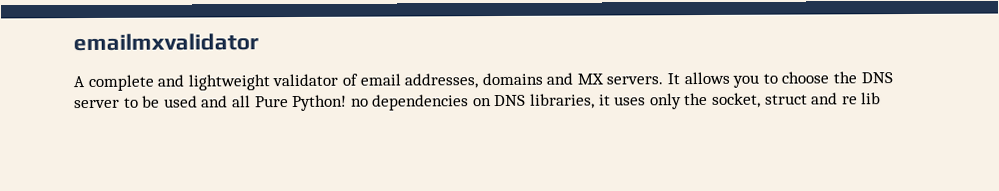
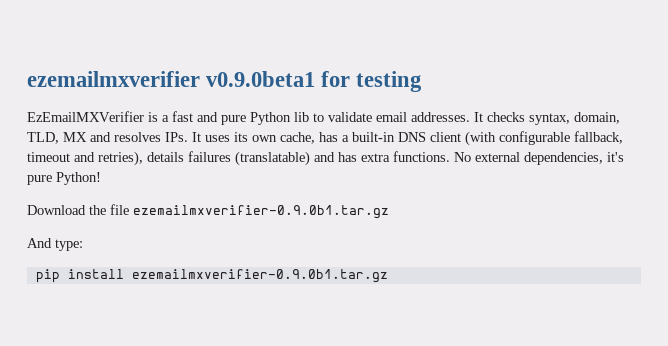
- emailmxvalidator
- A complete and lightweight validator of email addresses, domains and MX servers. It allows you to choose the DNS server to be used and all Pure Python! no dependencies on DNS libraries, it uses only the socket, struct and re lib
+ ezemailmxverifier v0.9.0beta1 for testing
+ EzEmailMXVerifier is a fast and pure Python lib to validate email addresses. It checks syntax, domain, TLD, MX and resolves IPs. It uses its own cache, has a built-in DNS client (with configurable fallback, timeout and retries), details failures (translatable) and has extra functions. No external dependencies, it's pure Python!
+ Download the file ezemailmxverifier-0.9.0b1.tar.gz
+ And type:
+ pip install ezemailmxverifier-0.9.0b1.tar.gz

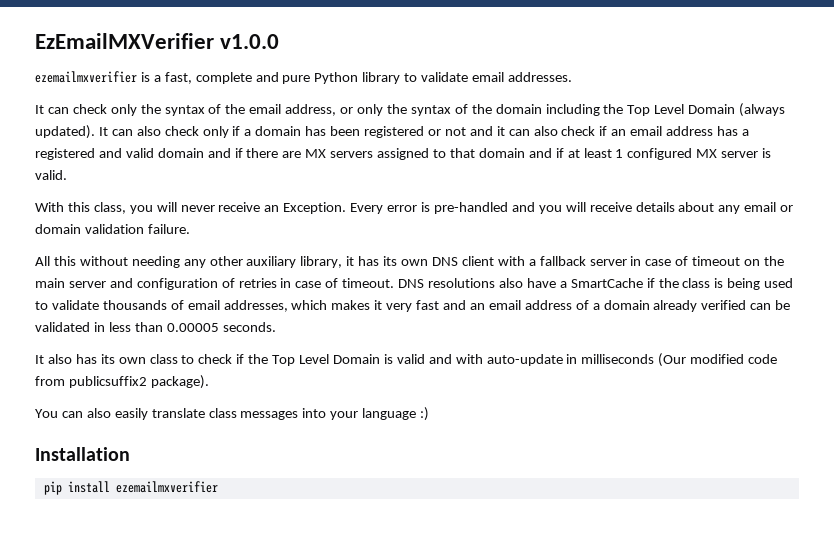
- ezemailmxverifier v0.9.0beta1 for testing
- EzEmailMXVerifier is a fast and pure Python lib to validate email addresses. It checks syntax, domain, TLD, MX and resolves IPs. It uses its own cache, has a built-in DNS client (with configurable fallback, timeout and retries), details failures (translatable) and has extra functions. No external dependencies, it's pure Python!
- Download the file ezemailmxverifier-0.9.0b1.tar.gz
- And type:
+ EzEmailMXVerifier v1.0.0
+ ezemailmxverifier is a fast, complete and pure Python library to validate email addresses.
+ It can check only the syntax of the email address, or only the syntax of the domain including the Top Level Domain (always updated). It can also check only if a domain has been registered or not and it can also check if an email address has a registered and valid domain and if there are MX servers assigned to that domain and if at least 1 configured MX server is valid.
+ With this class, you will never receive an Exception. Every error is pre-handled and you will receive details about any email or domain validation failure.
+ All this without needing any other auxiliary library, it has its own DNS client with a fallback server in case of timeout on the main server and configuration of retries in case of timeout. DNS resolutions also have a SmartCache if the class is being used to validate thousands of email addresses, which makes it very fast and an email address of a domain already verified can be validated in less than 0.00005 seconds.
+ It also has its own class to check if the Top Level Domain is valid and with auto-update in milliseconds (Our modified code from publicsuffix2 package).
+ You can also easily translate class messages into your language :)
+ Installation
- pip install ezemailmxverifier-0.9.0b1.tar.gz
+ pip install ezemailmxverifier

